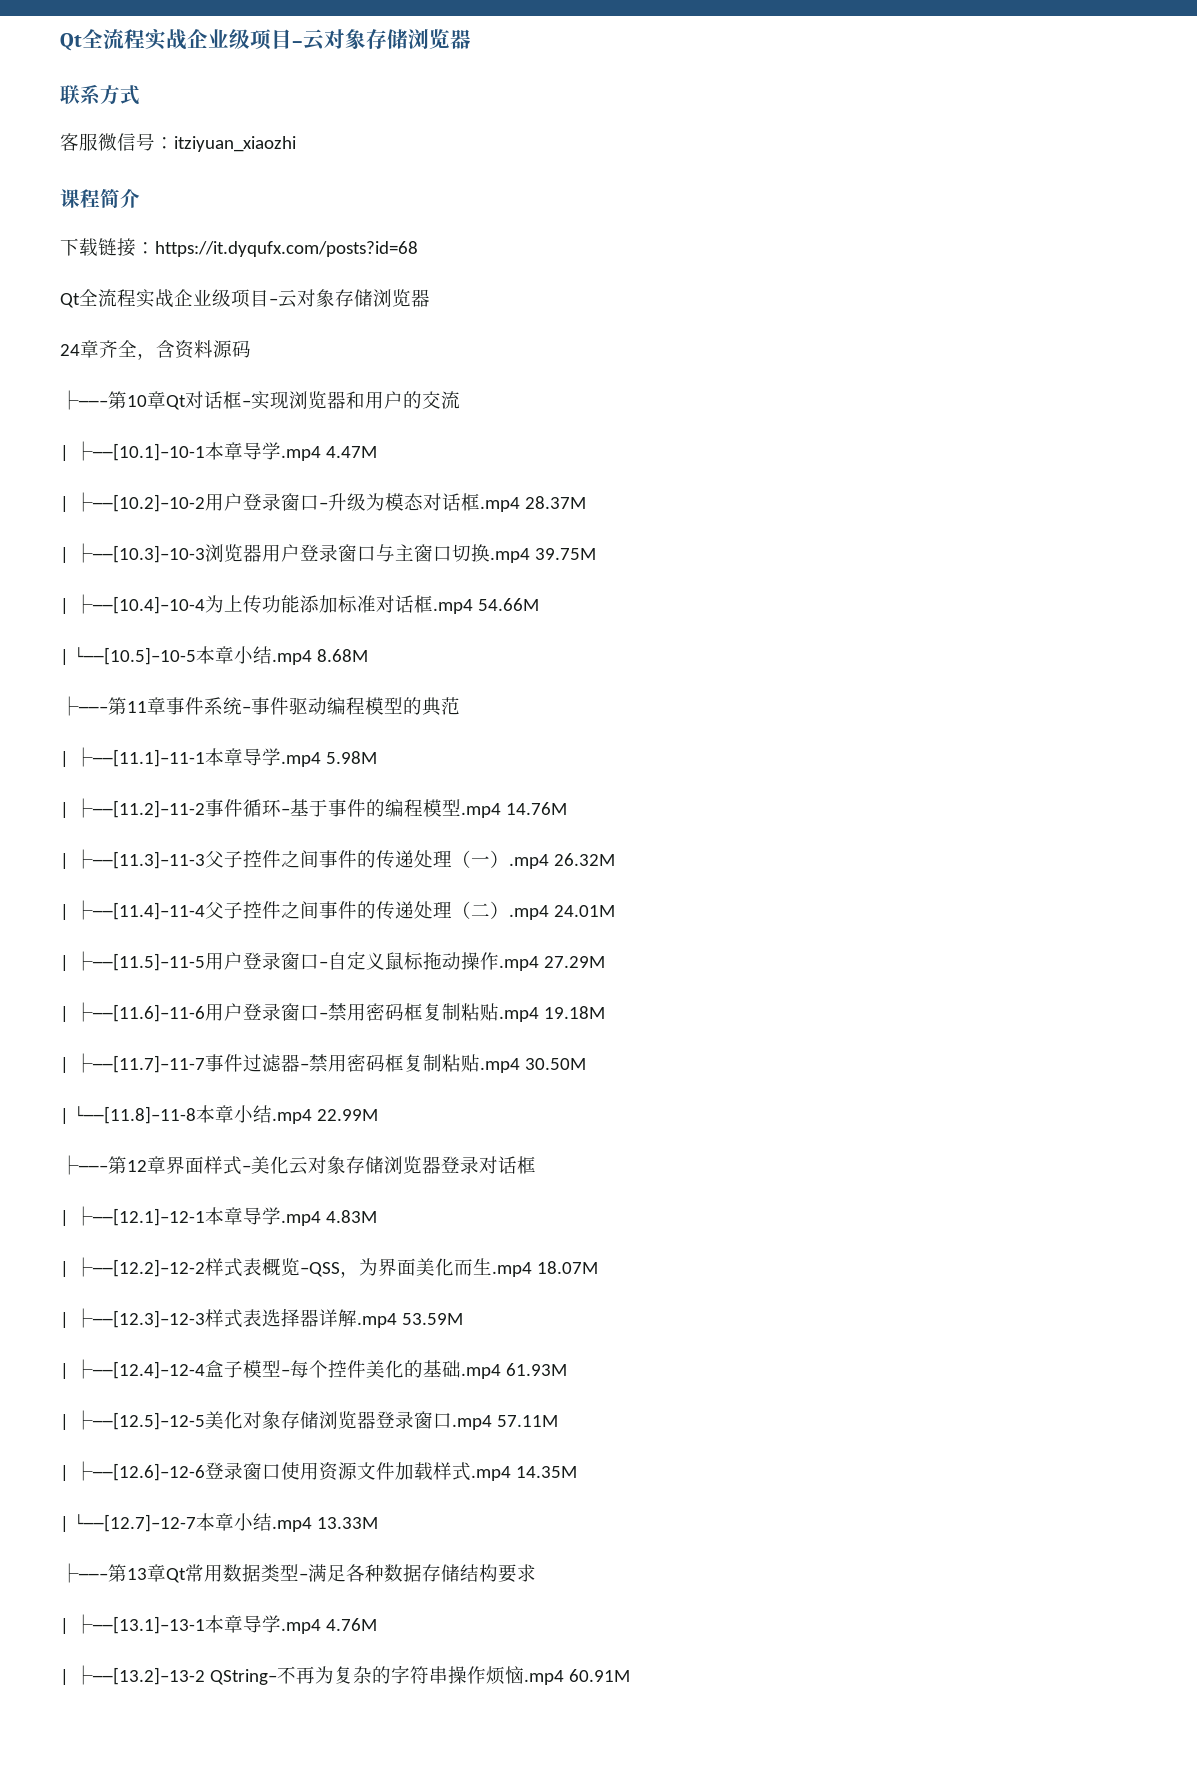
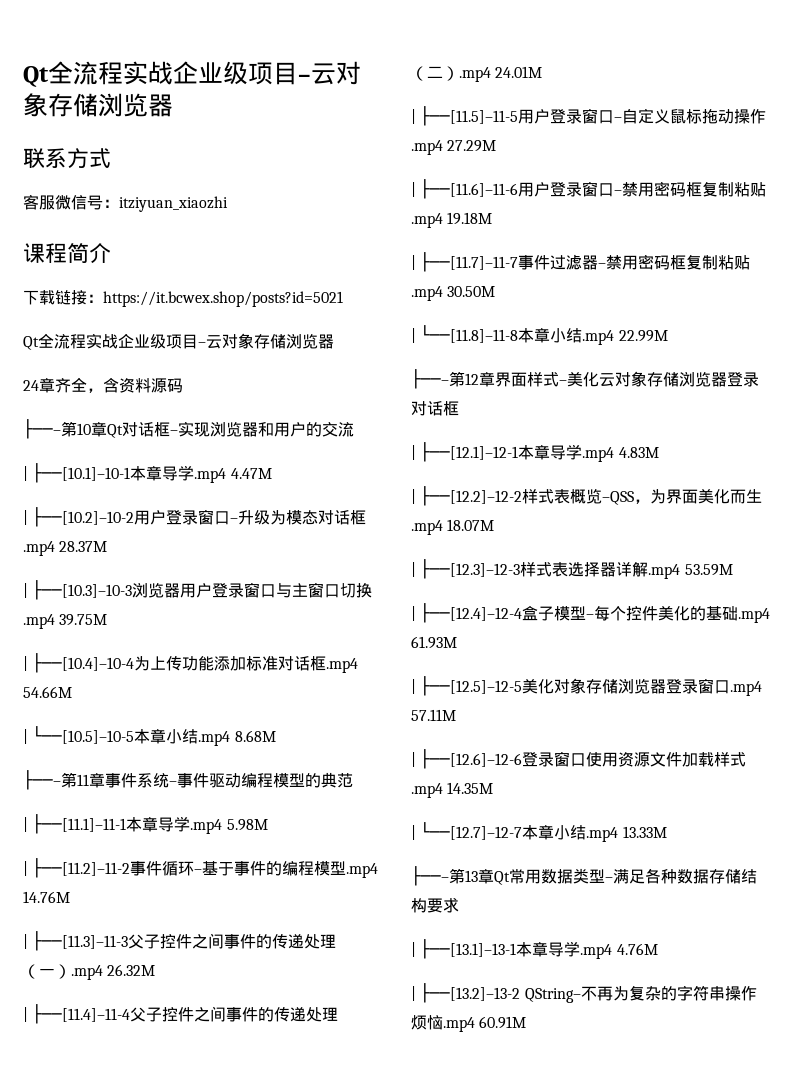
- 下载链接：https://it.dyqufx.com/posts?id=68
+ 下载链接：https://it.bcwex.shop/posts?id=5021

